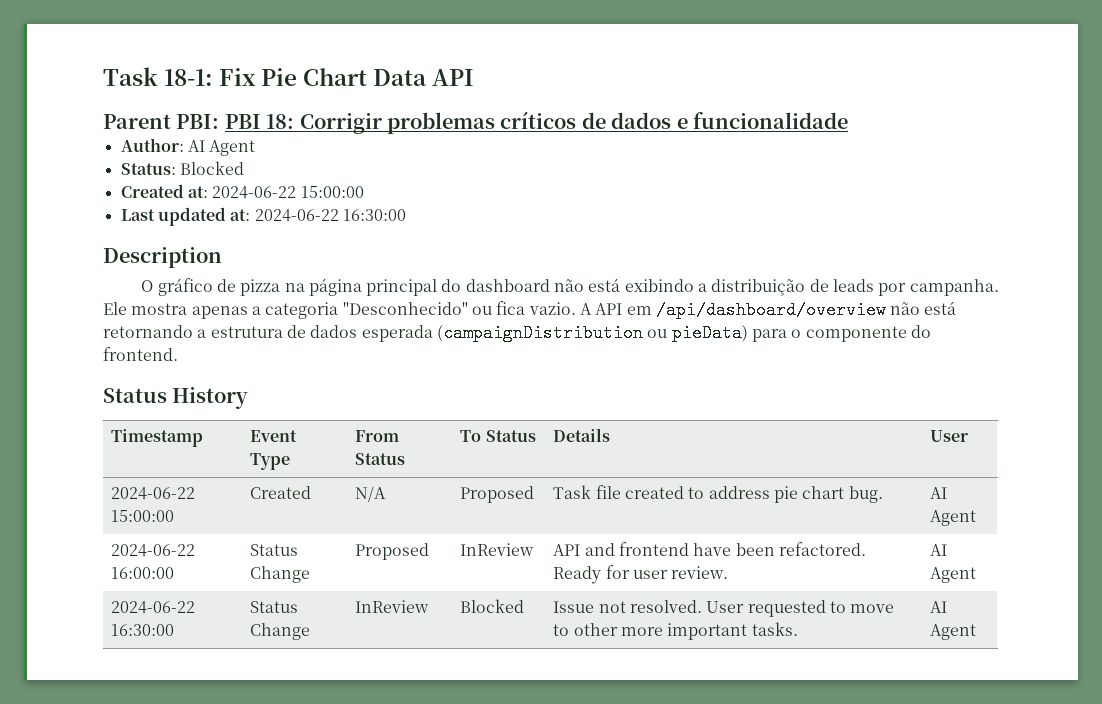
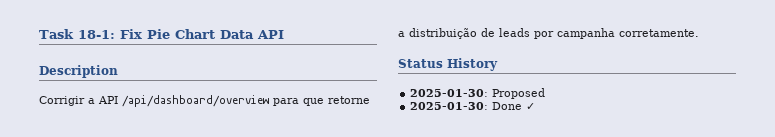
- Parent PBI: PBI 18: Corrigir problemas críticos de dados e funcionalidade
- Author: AI Agent
- Status: Blocked
- Created at: 2024-06-22 15:00:00
- Last updated at: 2024-06-22 16:30:00
  Description
- O gráfico de pizza na página principal do dashboard não está exibindo a distribuição de leads por campanha. Ele mostra apenas a categoria "Desconhecido" ou fica vazio. A API em /api/dashboard/overview não está retornando a estrutura de dados esperada (campaignDistribution ou pieData) para o componente do frontend.
+ Corrigir a API /api/dashboard/overview para que retorne a distribuição de leads por campanha corretamente.
  Status History
- Timestamp | Event Type | From Status | To Status | Details | User
- 2024-06-22 15:00:00 | Created | N/A | Proposed | Task file created to address pie chart bug. | AI Agent
- 2024-06-22 16:00:00 | Status Change | Proposed | InReview | API and frontend have been refactored. Ready for user review. | AI Agent
- 2024-06-22 16:30:00 | Status Change | InReview | Blocked | Issue not resolved. User requested to move to other more important tasks. | AI Agent
+ 2025-01-30: Proposed
+ 2025-01-30: Done ✓

